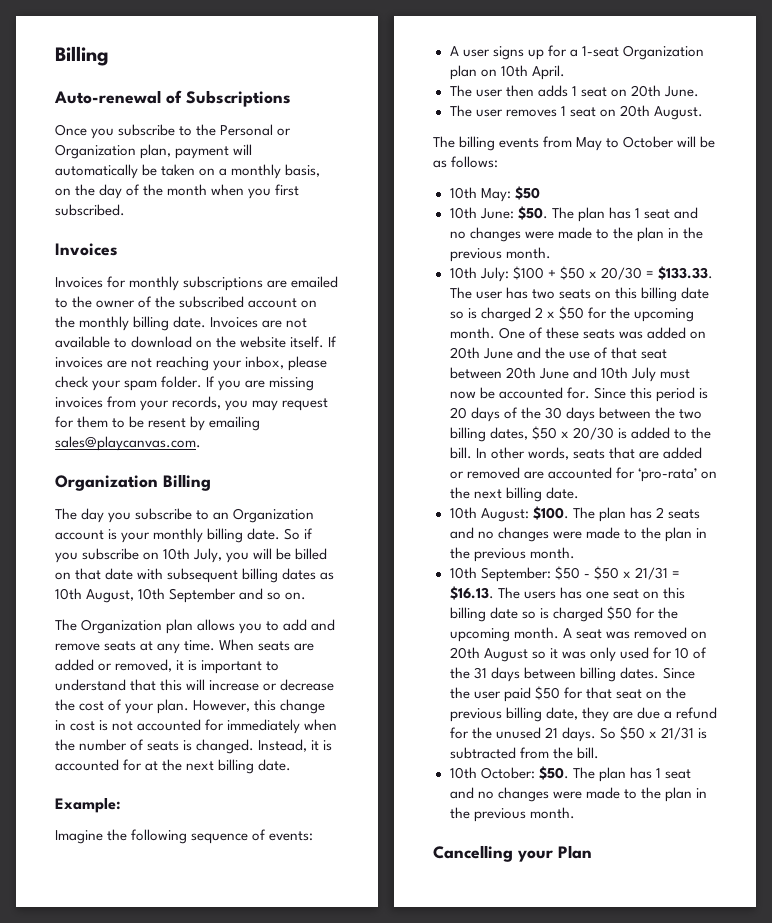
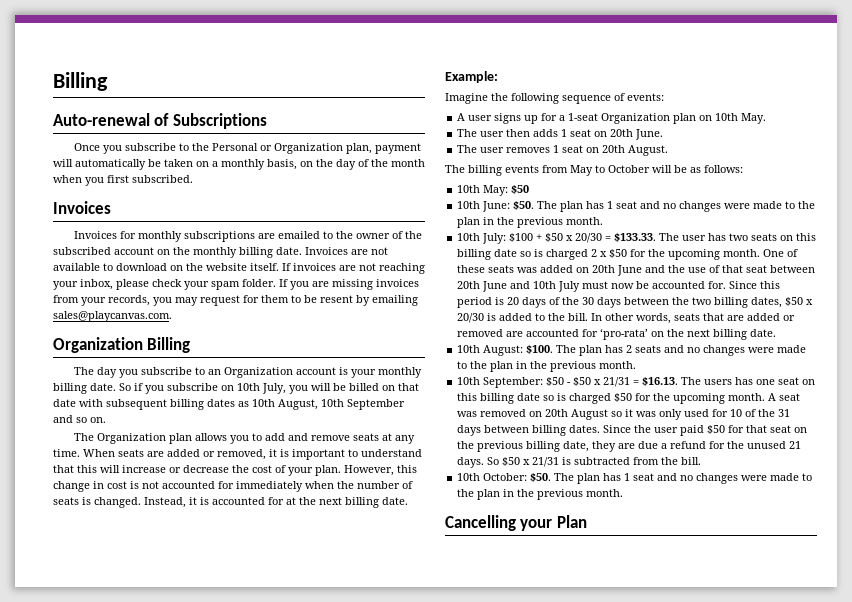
- A user signs up for a 1-seat Organization plan on 10th April.
+ A user signs up for a 1-seat Organization plan on 10th May.

